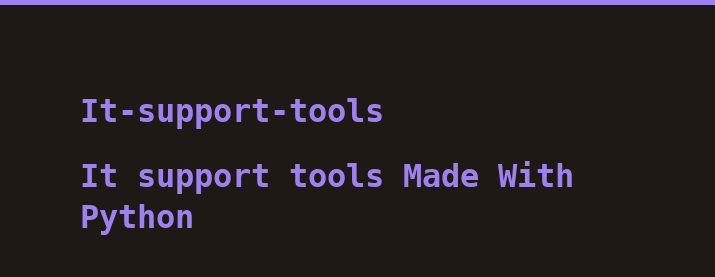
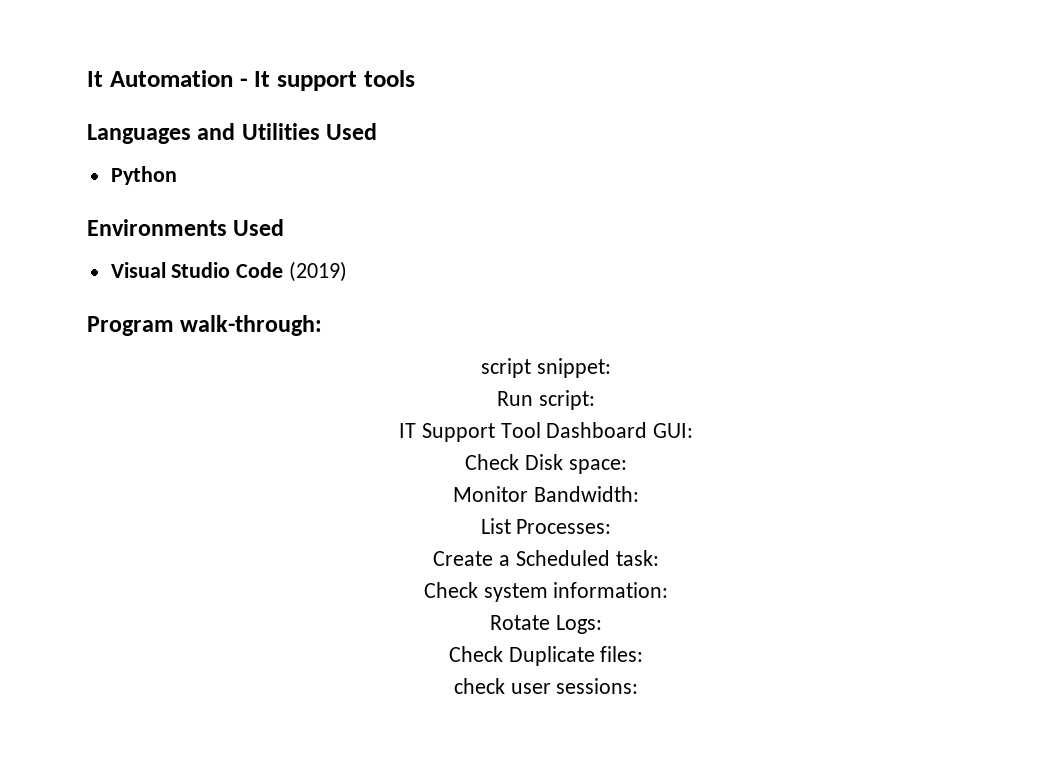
- It-support-tools
- It support tools Made With Python
+ It Automation - It support tools
+ Languages and Utilities Used
+ Python
+ Environments Used
+ Visual Studio Code (2019)
+ Program walk-through:
+ script snippet:
+ Run script:
+ IT Support Tool Dashboard GUI:
+ Check Disk space:
+ Monitor Bandwidth:
+ List Processes:
+ Create a Scheduled task:
+ Check system information:
+ Rotate Logs:
+ Check Duplicate files:
+ check user sessions:

